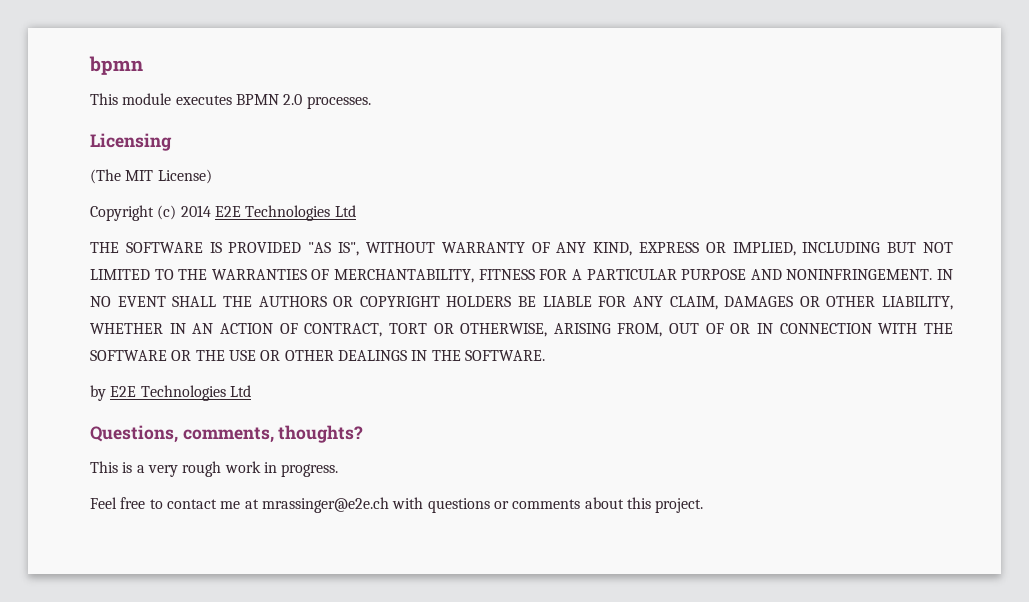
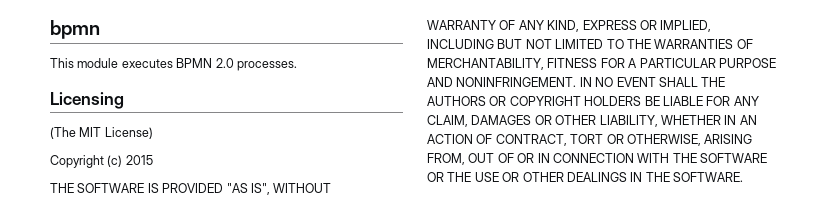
- Copyright (c) 2014 E2E Technologies Ltd
+ Copyright (c) 2015
- by E2E Technologies Ltd
- Questions, comments, thoughts?
- This is a very rough work in progress.
- Feel free to contact me at mrassinger@e2e.ch with questions or comments about this project.

